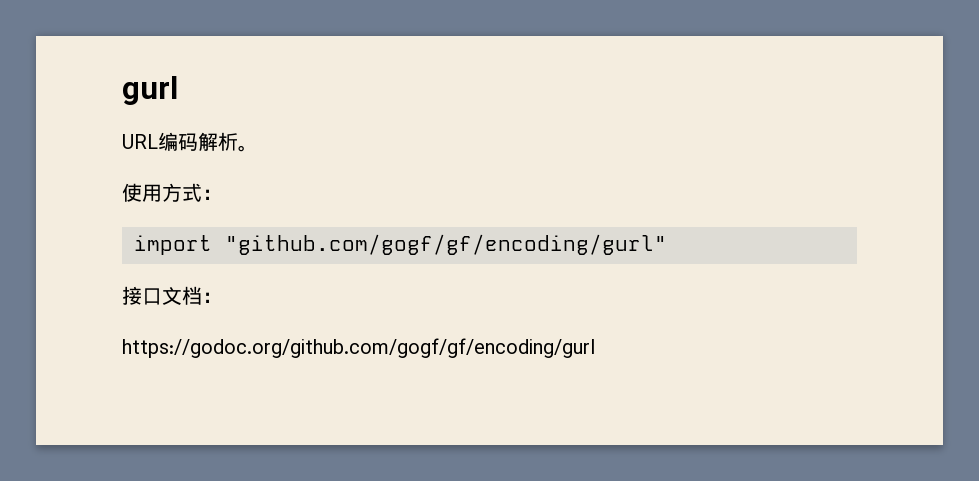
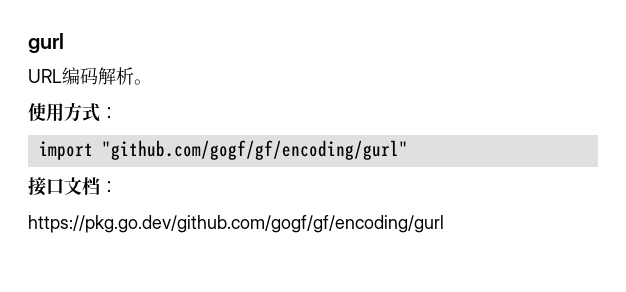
- https://godoc.org/github.com/gogf/gf/encoding/gurl
+ https://pkg.go.dev/github.com/gogf/gf/encoding/gurl

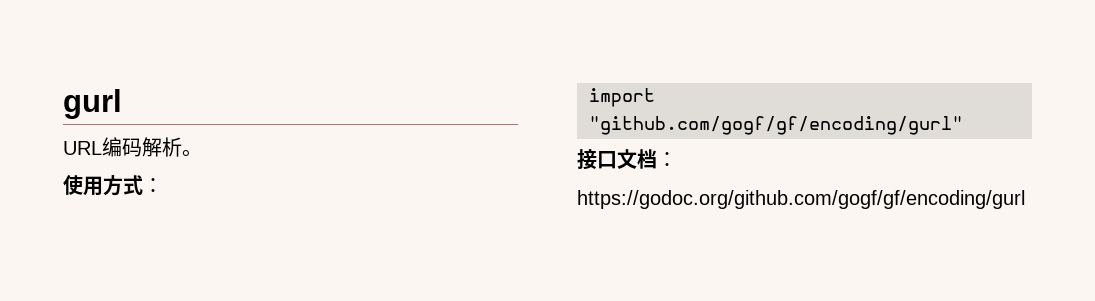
- https://pkg.go.dev/github.com/gogf/gf/encoding/gurl
+ https://godoc.org/github.com/gogf/gf/encoding/gurl

